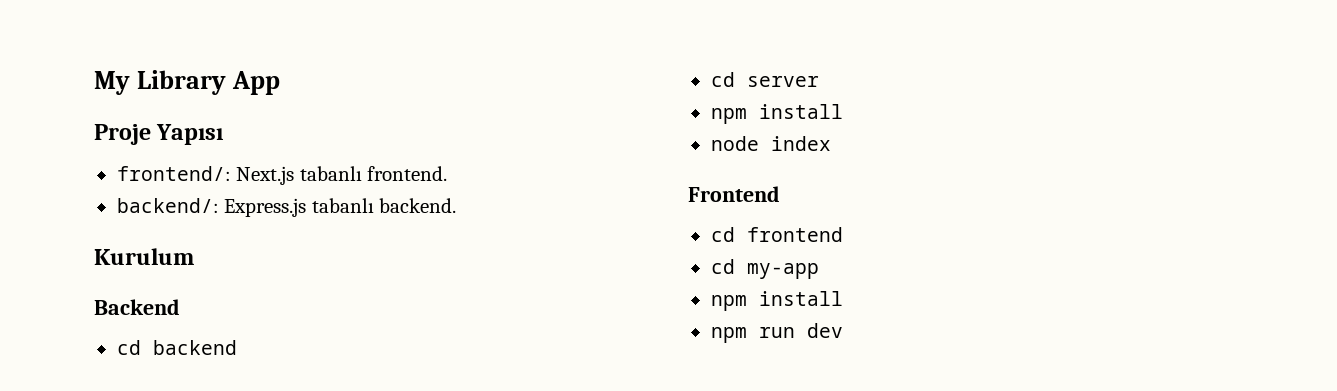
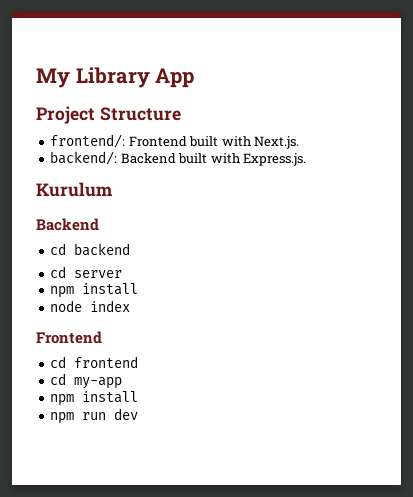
- Proje Yapısı
+ Project Structure
- frontend/: Next.js tabanlı frontend.
- backend/: Express.js tabanlı backend.
+ frontend/: Frontend built with Next.js.
+ backend/: Backend built with Express.js.

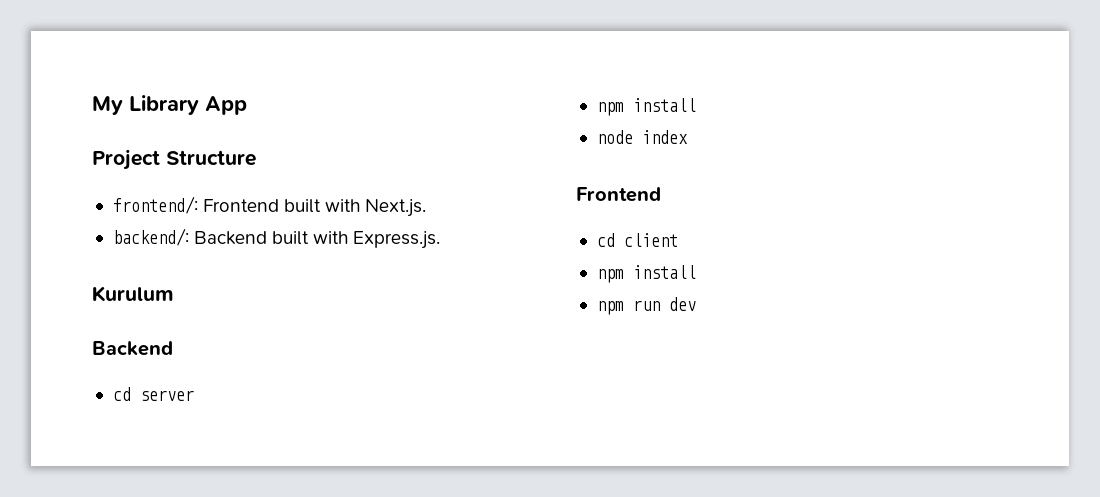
- cd backend
- cd frontend
- cd my-app
+ cd client

